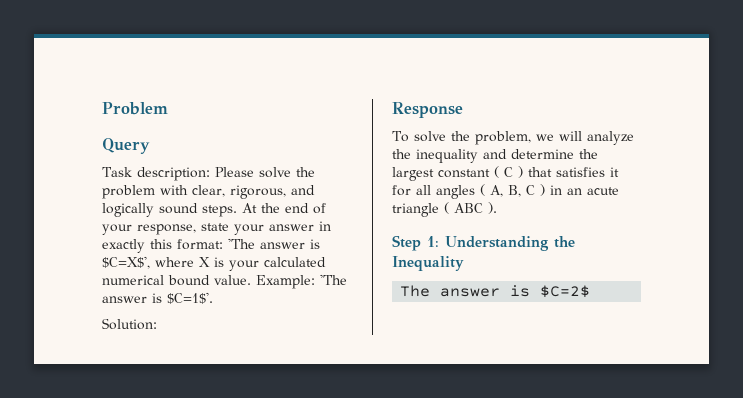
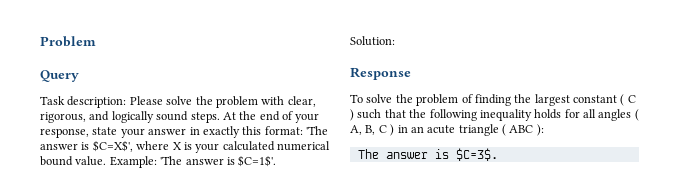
- To solve the problem, we will analyze the inequality and determine the largest constant ( C ) that satisfies it for all angles ( A, B, C ) in an acute triangle ( ABC ).
- Step 1: Understanding the Inequality
+ To solve the problem of finding the largest constant ( C ) such that the following inequality holds for all angles ( A, B, C ) in an acute triangle ( ABC ):
- The answer is $C=2$
+ The answer is $C=3$.

